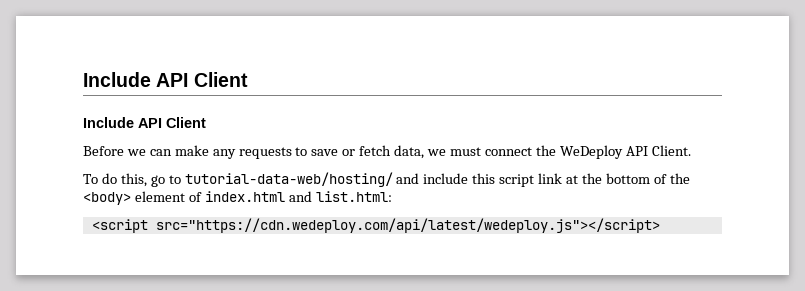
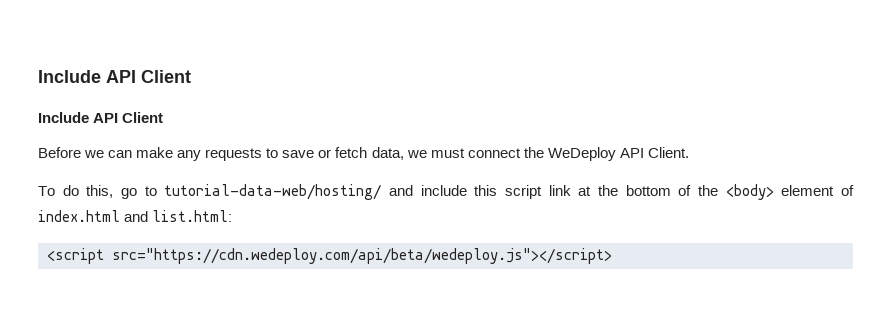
- <script src="https://cdn.wedeploy.com/api/latest/wedeploy.js"></script>
+ <script src="https://cdn.wedeploy.com/api/beta/wedeploy.js"></script>

